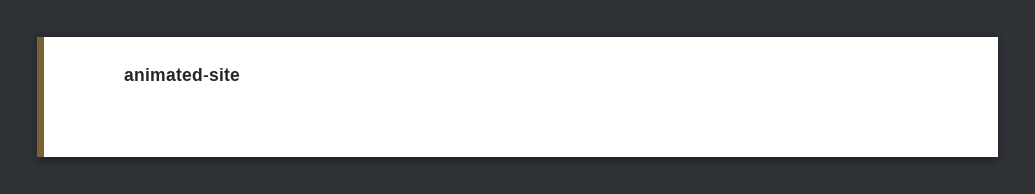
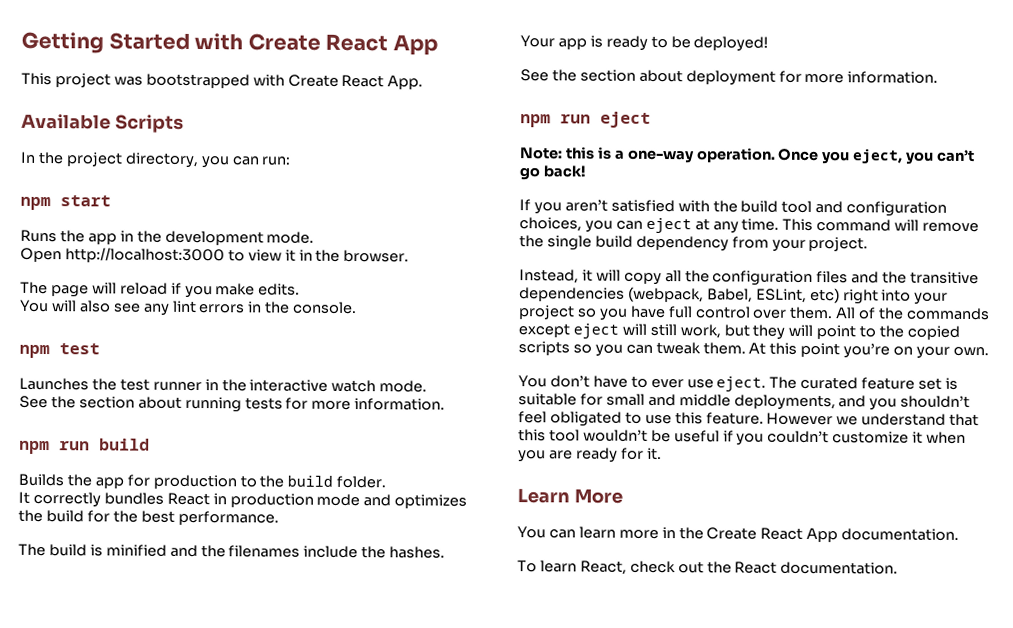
- animated-site
+ Getting Started with Create React App
+ This project was bootstrapped with Create React App.
+ Available Scripts
+ In the project directory, you can run:
+ npm start
+ Runs the app in the development mode.
+ Open http://localhost:3000 to view it in the browser.
+ The page will reload if you make edits.
+ You will also see any lint errors in the console.
+ npm test
+ Launches the test runner in the interactive watch mode.
+ See the section about running tests for more information.
+ npm run build
+ Builds the app for production to the build folder.
+ It correctly bundles React in production mode and optimizes the build for the best performance.
+ The build is minified and the filenames include the hashes.
+ Your app is ready to be deployed!
+ See the section about deployment for more information.
+ npm run eject
+ Note: this is a one-way operation. Once you eject, you can’t go back!
+ If you aren’t satisfied with the build tool and configuration choices, you can eject at any time. This command will remove the single build dependency from your project.
+ Instead, it will copy all the configuration files and the transitive dependencies (webpack, Babel, ESLint, etc) right into your project so you have full control over them. All of the commands except eject will still work, but they will point to the copied scripts so you can tweak them. At this point you’re on your own.
+ You don’t have to ever use eject. The curated feature set is suitable for small and middle deployments, and you shouldn’t feel obligated to use this feature. However we understand that this tool wouldn’t be useful if you couldn’t customize it when you are ready for it.
+ Learn More
+ You can learn more in the Create React App documentation.
+ To learn React, check out the React documentation.

